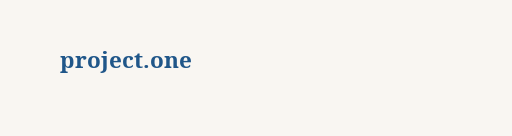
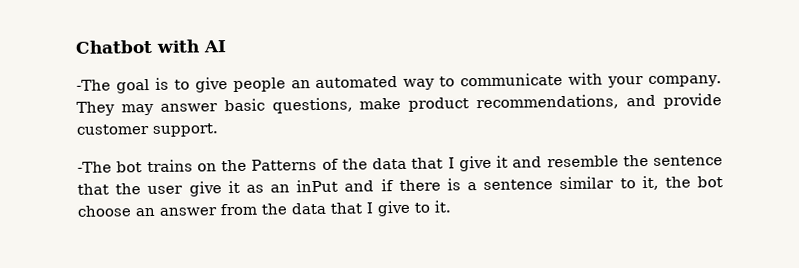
- project.one
+ Chatbot with AI
+ -The goal is to give people an automated way to communicate with your company. They may answer basic questions, make product recommendations, and provide customer support.
+ -The bot trains on the Patterns of the data that I give it and resemble the sentence that the user give it as an inPut and if there is a sentence similar to it, the bot choose an answer from the data that I give to it.

